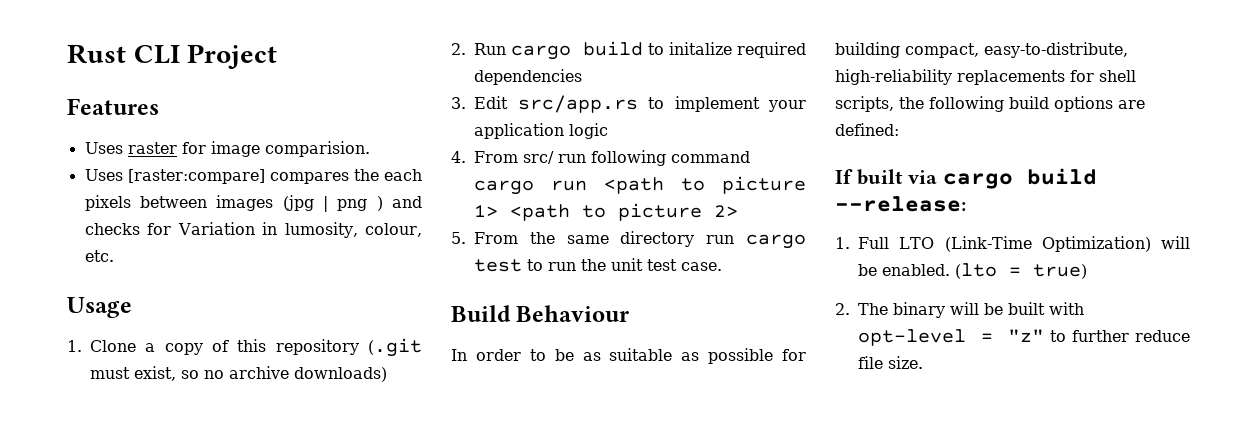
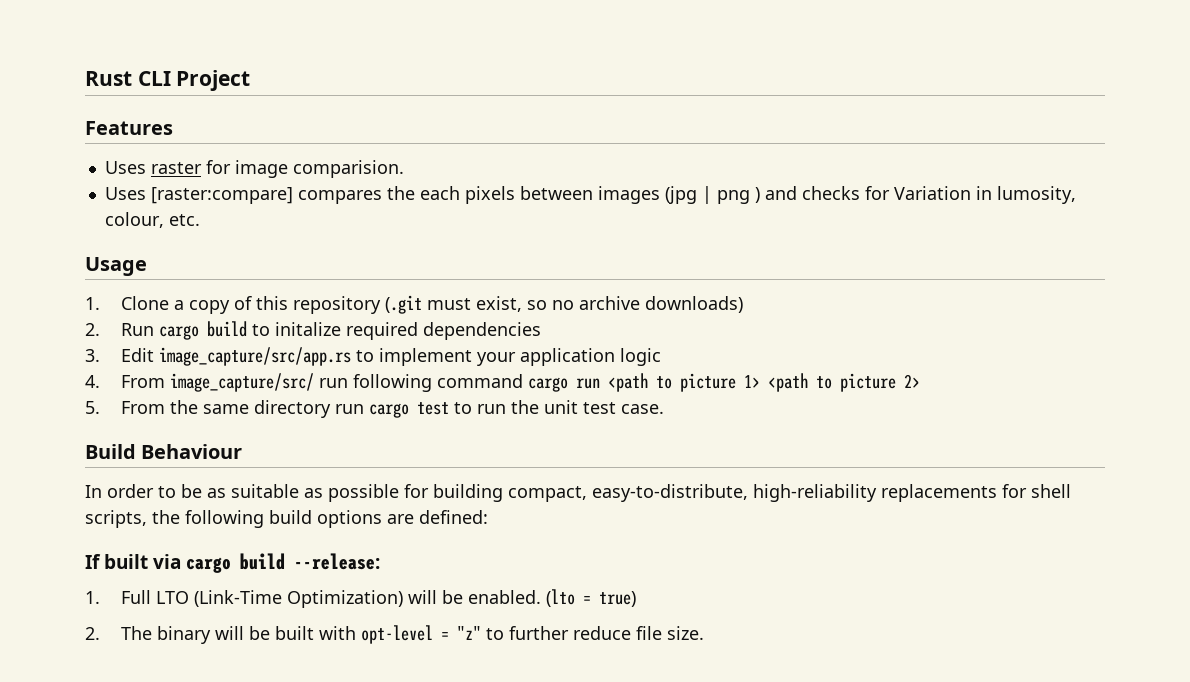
- 3. Edit src/app.rs to implement your application logic
+ 3. Edit image_capture/src/app.rs to implement your application logic
- 4. From src/ run following command cargo run <path to picture 1> <path to picture 2>
+ 4. From image_capture/src/ run following command cargo run <path to picture 1> <path to picture 2>

